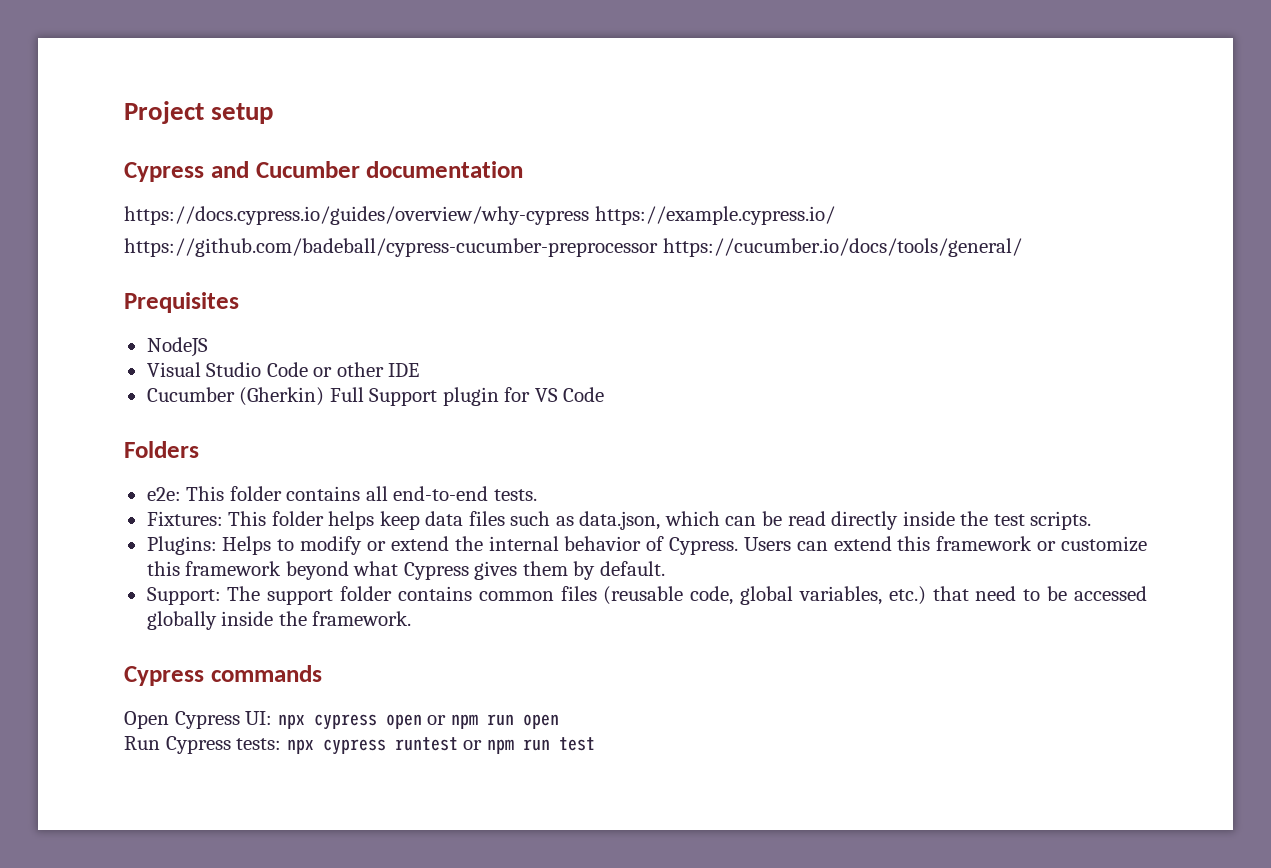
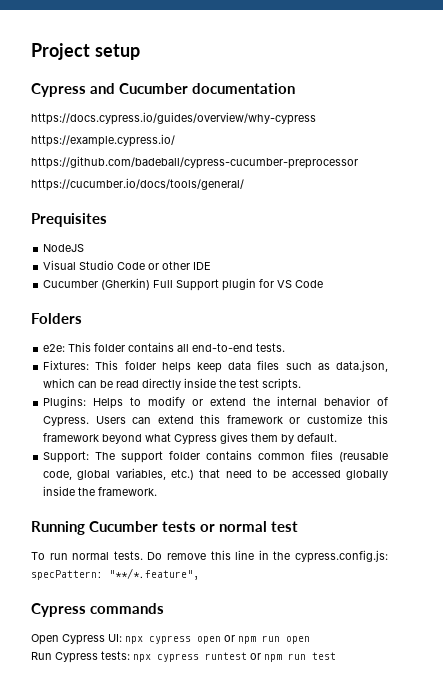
- https://docs.cypress.io/guides/overview/why-cypress https://example.cypress.io/
+ https://docs.cypress.io/guides/overview/why-cypress
+ https://example.cypress.io/
- https://github.com/badeball/cypress-cucumber-preprocessor https://cucumber.io/docs/tools/general/
+ https://github.com/badeball/cypress-cucumber-preprocessor
+ https://cucumber.io/docs/tools/general/
+ Running Cucumber tests or normal test
+ To run normal tests. Do remove this line in the cypress.config.js: specPattern: "**/*.feature",

